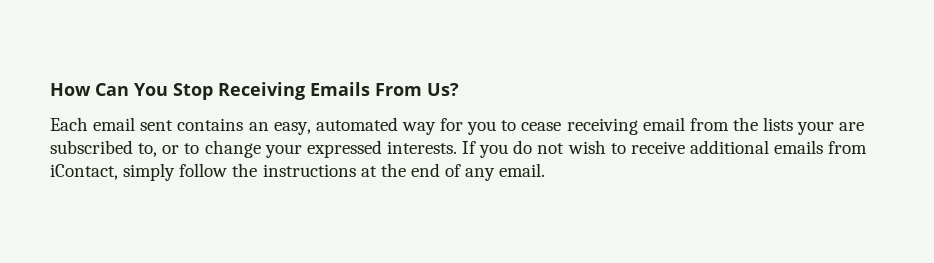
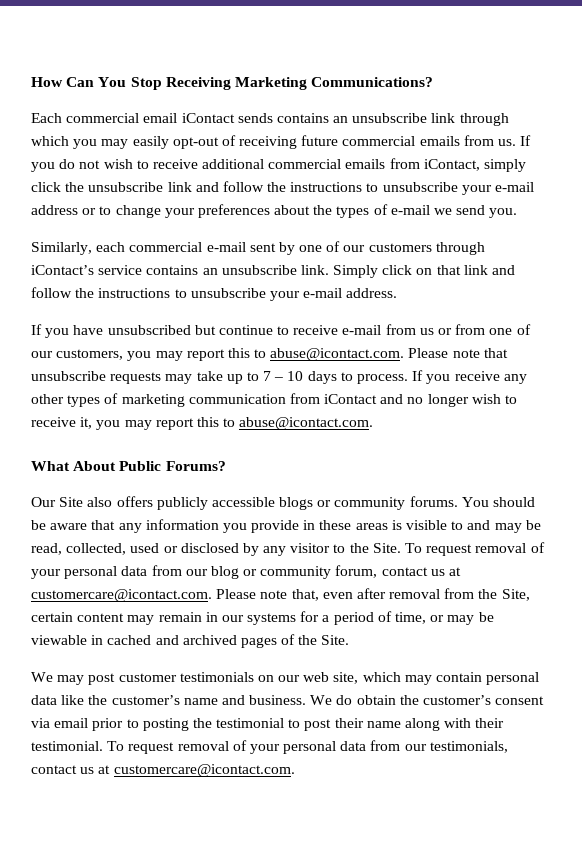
- How Can You Stop Receiving Emails From Us?
- Each email sent contains an easy, automated way for you to cease receiving email from the lists your are subscribed to, or to change your expressed interests.
+ How Can You Stop Receiving Marketing Communications?
+ Each commercial email iContact sends contains an unsubscribe link through which you may easily opt-out of receiving future commercial emails from us.
- If you do not wish to receive additional emails from iContact, simply follow the instructions at the end of any email.
+ If you do not wish to receive additional commercial emails from iContact, simply click the unsubscribe link and follow the instructions to unsubscribe your e-mail address or to change your preferences about the types of e-mail we send you.
+ Similarly, each commercial e-mail sent by one of our customers through iContact’s service contains an unsubscribe link. Simply click on that link and follow the instructions to unsubscribe your e-mail address.
+ If you have unsubscribed but continue to receive e-mail from us or from one of our customers, you may report this to abuse@icontact.com. Please note that unsubscribe requests may take up to 7 – 10 days to process. If you receive any other types of marketing communication from iContact and no longer wish to receive it, you may report this to abuse@icontact.com.
+ What About Public Forums?
+ Our Site also offers publicly accessible blogs or community forums. You should be aware that any information you provide in these areas is visible to and may be read, collected, used or disclosed by any visitor to the Site. To request removal of your personal data from our blog or community forum, contact us at customercare@icontact.com. Please note that, even after removal from the Site, certain content may remain in our systems for a period of time, or may be viewable in cached and archived pages of the Site.
+ We may post customer testimonials on our web site, which may contain personal data like the customer’s name and business. We do obtain the customer’s consent via email prior to posting the testimonial to post their name along with their testimonial. To request removal of your personal data from our testimonials, contact us at customercare@icontact.com.

